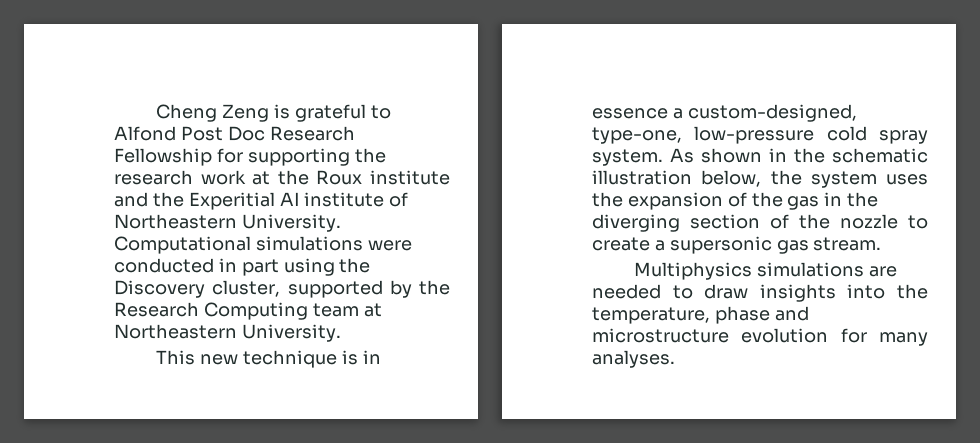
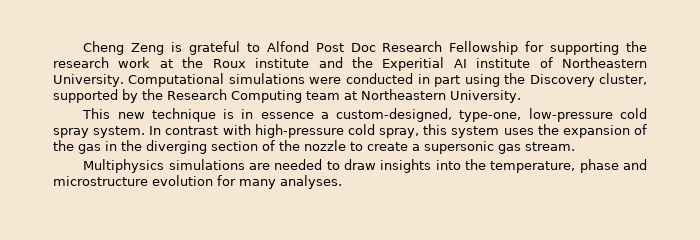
- As shown in the schematic illustration below, the system uses the expansion of the gas in the diverging section of the nozzle to create a supersonic gas stream.
+ In contrast with high-pressure cold spray, this system uses the expansion of the gas in the diverging section of the nozzle to create a supersonic gas stream.

